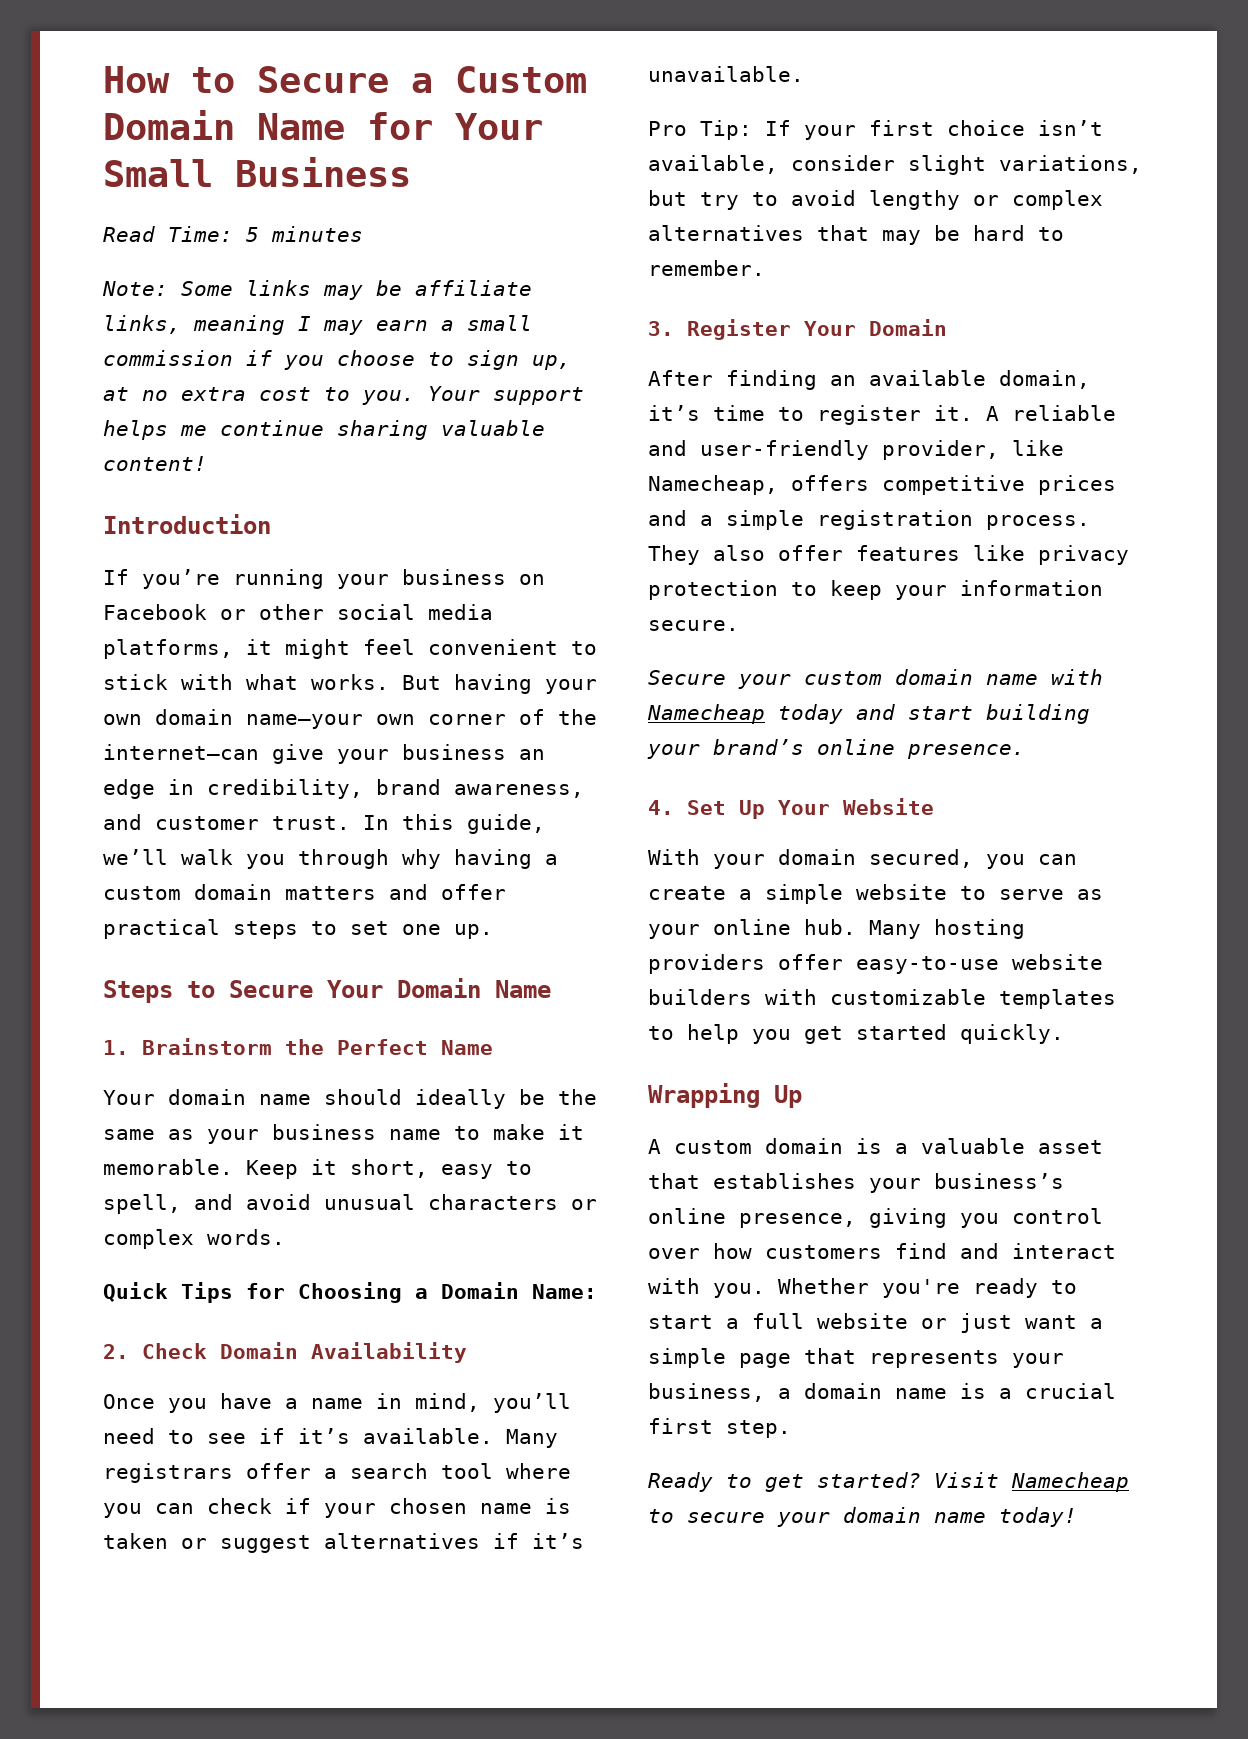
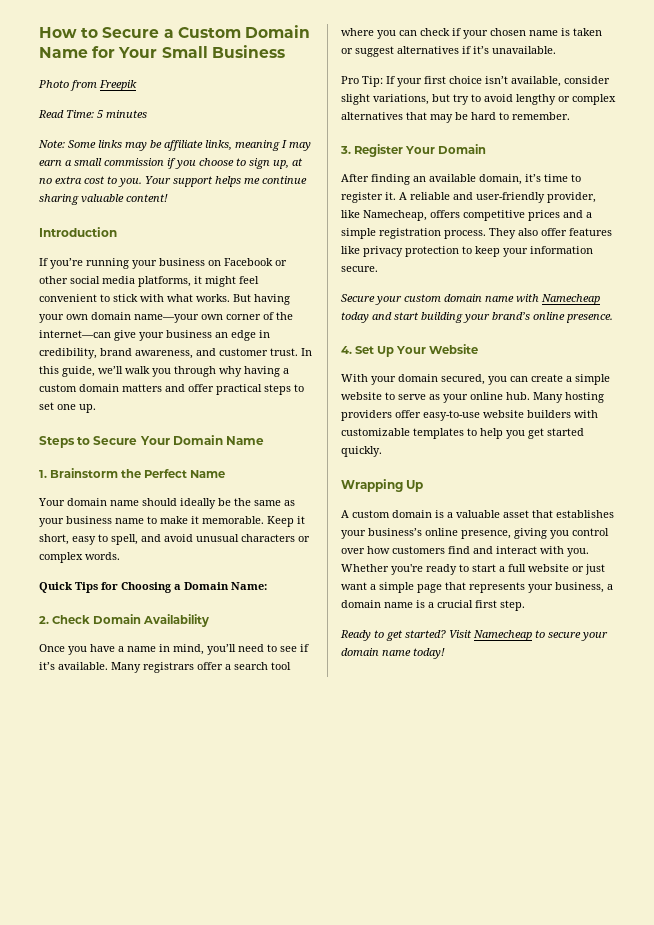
+ Photo from Freepik

